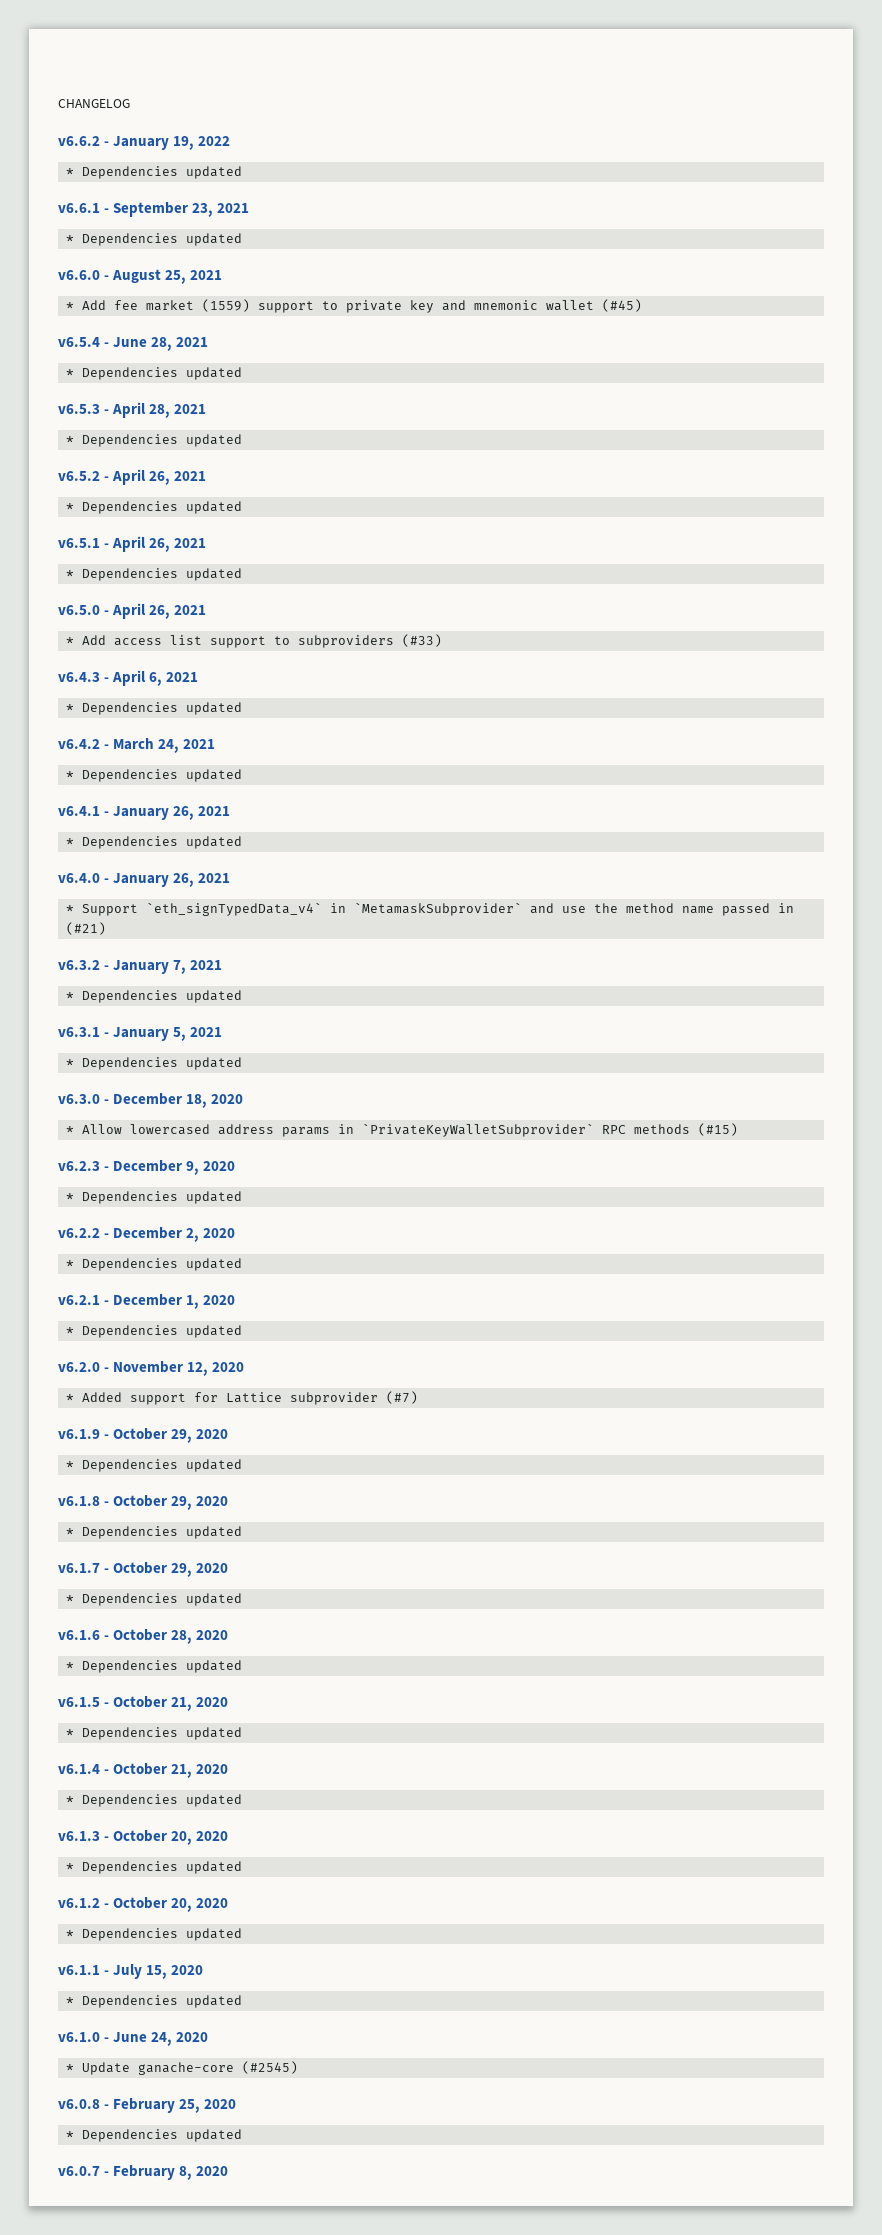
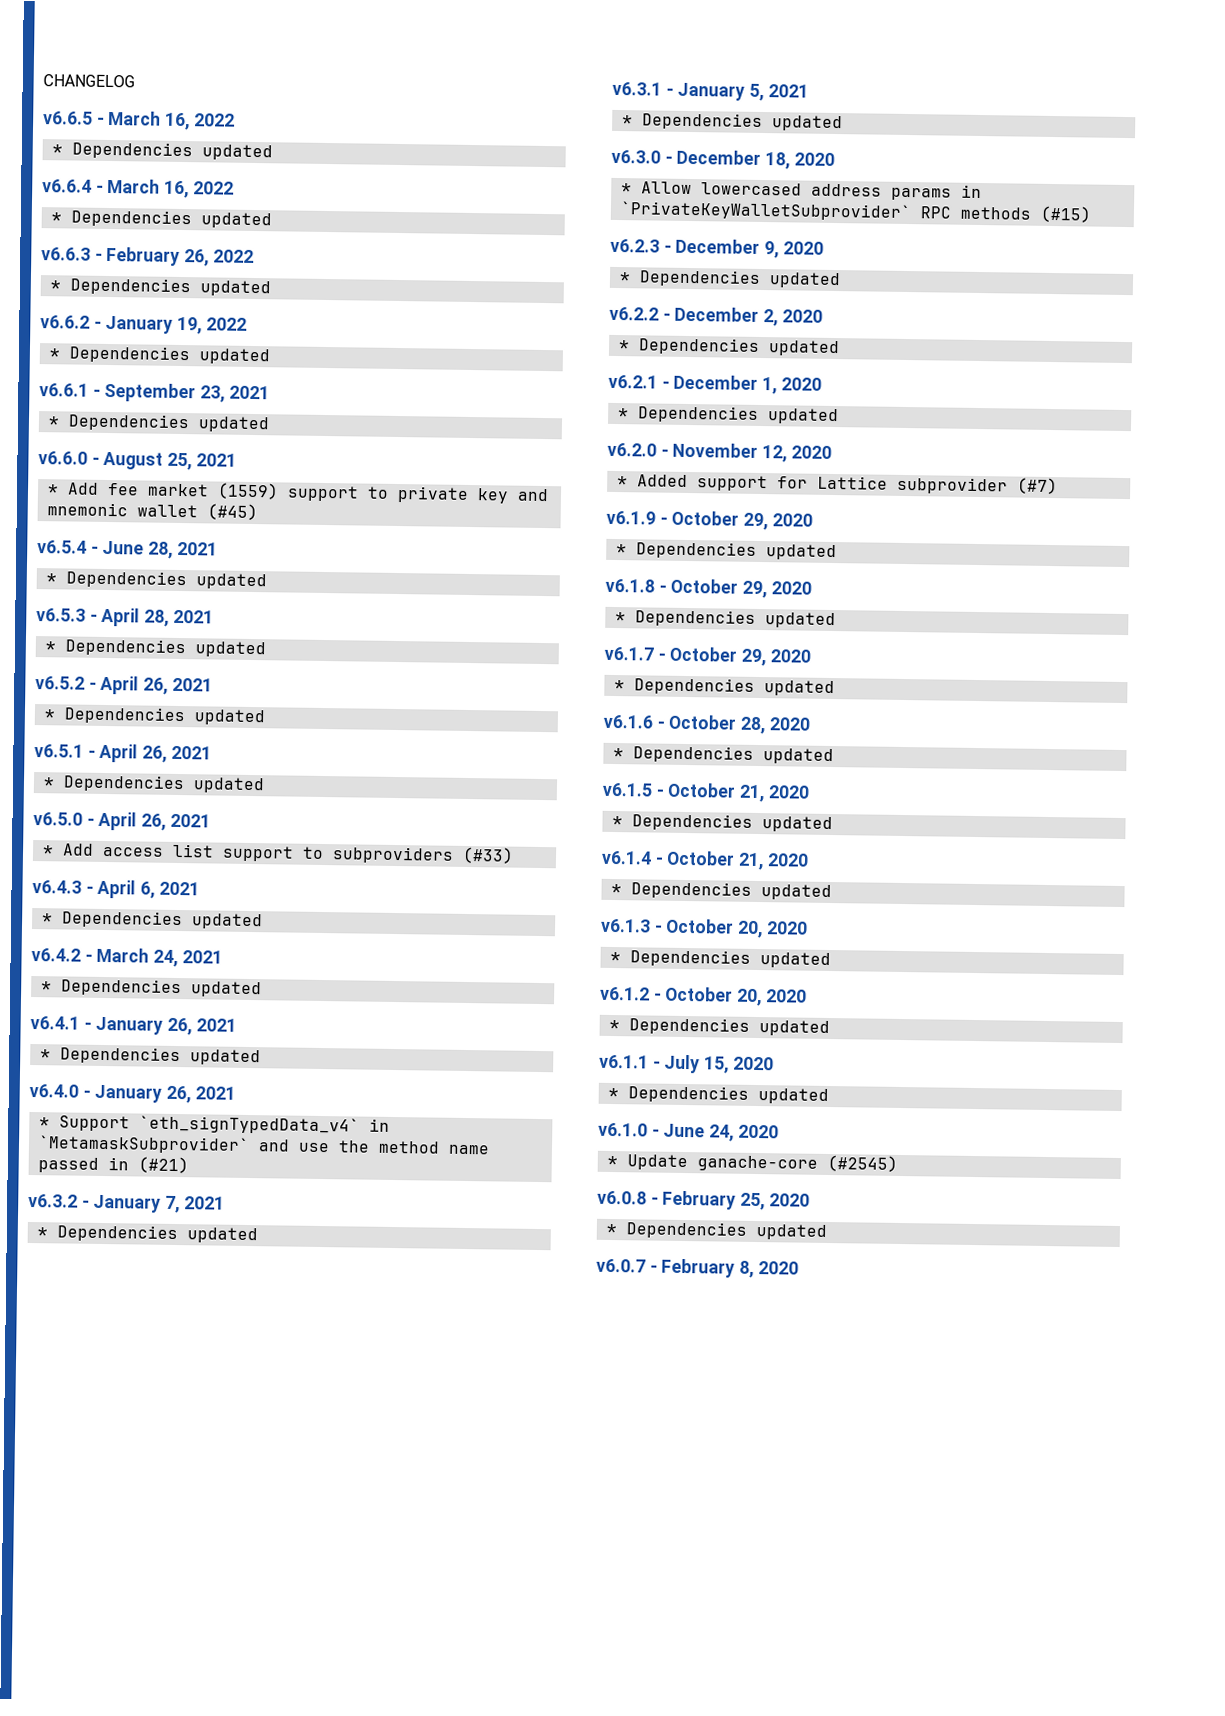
+ v6.6.5 - March 16, 2022
+ * Dependencies updated
+ v6.6.4 - March 16, 2022
+ * Dependencies updated
+ v6.6.3 - February 26, 2022
+ * Dependencies updated

